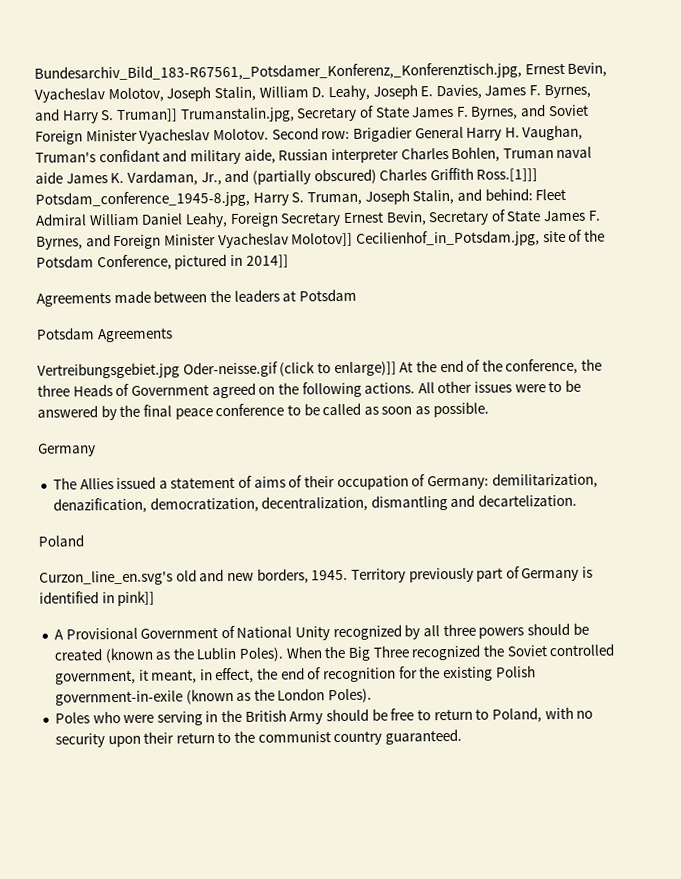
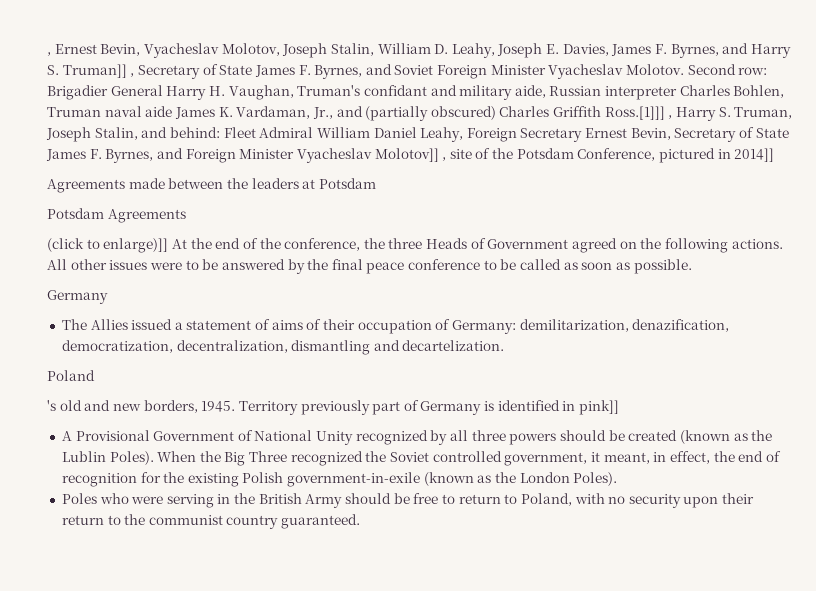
- Bundesarchiv_Bild_183-R67561,_Potsdamer_Konferenz,_Konferenztisch.jpg, Ernest Bevin, Vyacheslav Molotov, Joseph Stalin, William D. Leahy, Joseph E. Davies, James F. Byrnes, and Harry S. Truman]] Trumanstalin.jpg, Secretary of State James F. Byrnes, and Soviet Foreign Minister Vyacheslav Molotov.
+ , Ernest Bevin, Vyacheslav Molotov, Joseph Stalin, William D. Leahy, Joseph E. Davies, James F. Byrnes, and Harry S. Truman]] , Secretary of State James F. Byrnes, and Soviet Foreign Minister Vyacheslav Molotov.
- Brigadier General Harry H. Vaughan, Truman's confidant and military aide, Russian interpreter Charles Bohlen, Truman naval aide James K. Vardaman, Jr., and (partially obscured) Charles Griffith Ross.[1]]] Potsdam_conference_1945-8.jpg, Harry S. Truman, Joseph Stalin, and behind:
+ Brigadier General Harry H. Vaughan, Truman's confidant and military aide, Russian interpreter Charles Bohlen, Truman naval aide James K. Vardaman, Jr., and (partially obscured) Charles Griffith Ross.[1]]] , Harry S. Truman, Joseph Stalin, and behind:
- Fleet Admiral William Daniel Leahy, Foreign Secretary Ernest Bevin, Secretary of State James F. Byrnes, and Foreign Minister Vyacheslav Molotov]] Cecilienhof_in_Potsdam.jpg, site of the Potsdam Conference, pictured in 2014]]
+ Fleet Admiral William Daniel Leahy, Foreign Secretary Ernest Bevin, Secretary of State James F. Byrnes, and Foreign Minister Vyacheslav Molotov]] , site of the Potsdam Conference, pictured in 2014]]
- Vertreibungsgebiet.jpg Oder-neisse.gif (click to enlarge)]] At the end of the conference, the three Heads of Government agreed on the following actions.
+ (click to enlarge)]] At the end of the conference, the three Heads of Government agreed on the following actions.
- Curzon_line_en.svg's old and new borders, 1945.
+ 's old and new borders, 1945.

